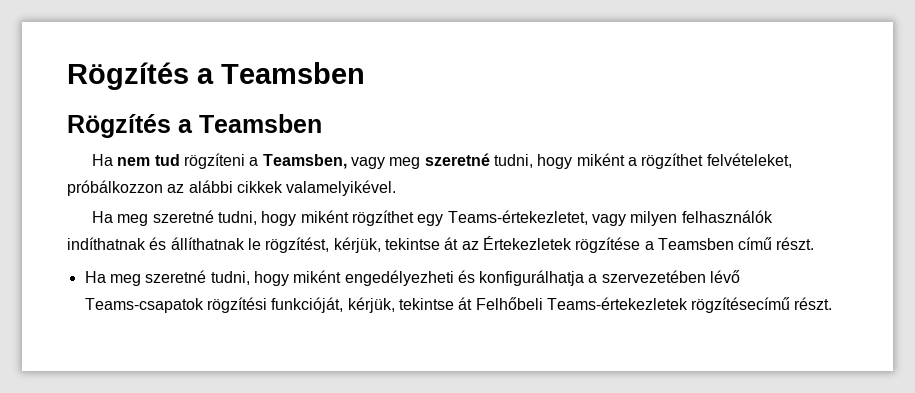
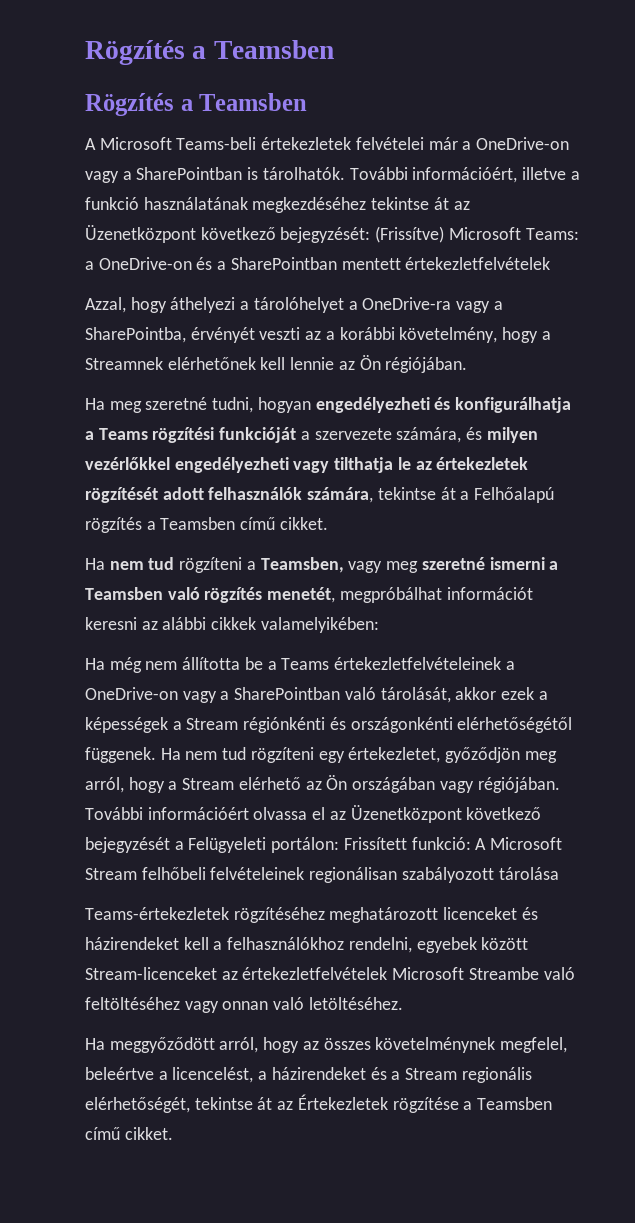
+ A Microsoft Teams-beli értekezletek felvételei már a OneDrive-on vagy a SharePointban is tárolhatók. További információért, illetve a funkció használatának megkezdéséhez tekintse át az Üzenetközpont következő bejegyzését: (Frissítve) Microsoft Teams: a OneDrive-on és a SharePointban mentett értekezletfelvételek
+ Azzal, hogy áthelyezi a tárolóhelyet a OneDrive-ra vagy a SharePointba, érvényét veszti az a korábbi követelmény, hogy a Streamnek elérhetőnek kell lennie az Ön régiójában.
+ Ha meg szeretné tudni, hogyan engedélyezheti és konfigurálhatja a Teams rögzítési funkcióját a szervezete számára, és milyen vezérlőkkel engedélyezheti vagy tilthatja le az értekezletek rögzítését adott felhasználók számára, tekintse át a Felhőalapú rögzítés a Teamsben című cikket.
- Ha nem tud rögzíteni a Teamsben, vagy meg szeretné tudni, hogy miként a rögzíthet felvételeket, próbálkozzon az alábbi cikkek valamelyikével.
- Ha meg szeretné tudni, hogy miként rögzíthet egy Teams-értekezletet, vagy milyen felhasználók indíthatnak és állíthatnak le rögzítést, kérjük, tekintse át az Értekezletek rögzítése a Teamsben című részt.
- Ha meg szeretné tudni, hogy miként engedélyezheti és konfigurálhatja a szervezetében lévő Teams-csapatok rögzítési funkcióját, kérjük, tekintse át Felhőbeli Teams-értekezletek rögzítésecímű részt.
+ Ha nem tud rögzíteni a Teamsben, vagy meg szeretné ismerni a Teamsben való rögzítés menetét, megpróbálhat információt keresni az alábbi cikkek valamelyikében:
+ Ha még nem állította be a Teams értekezletfelvételeinek a OneDrive-on vagy a SharePointban való tárolását, akkor ezek a képességek a Stream régiónkénti és országonkénti elérhetőségétől függenek. Ha nem tud rögzíteni egy értekezletet, győződjön meg arról, hogy a Stream elérhető az Ön országában vagy régiójában. További információért olvassa el az Üzenetközpont következő bejegyzését a Felügyeleti portálon: Frissített funkció: A Microsoft Stream felhőbeli felvételeinek regionálisan szabályozott tárolása
+ Teams-értekezletek rögzítéséhez meghatározott licenceket és házirendeket kell a felhasználókhoz rendelni, egyebek között Stream-licenceket az értekezletfelvételek Microsoft Streambe való feltöltéséhez vagy onnan való letöltéséhez.
+ Ha meggyőződött arról, hogy az összes követelménynek megfelel, beleértve a licencelést, a házirendeket és a Stream regionális elérhetőségét, tekintse át az Értekezletek rögzítése a Teamsben című cikket.

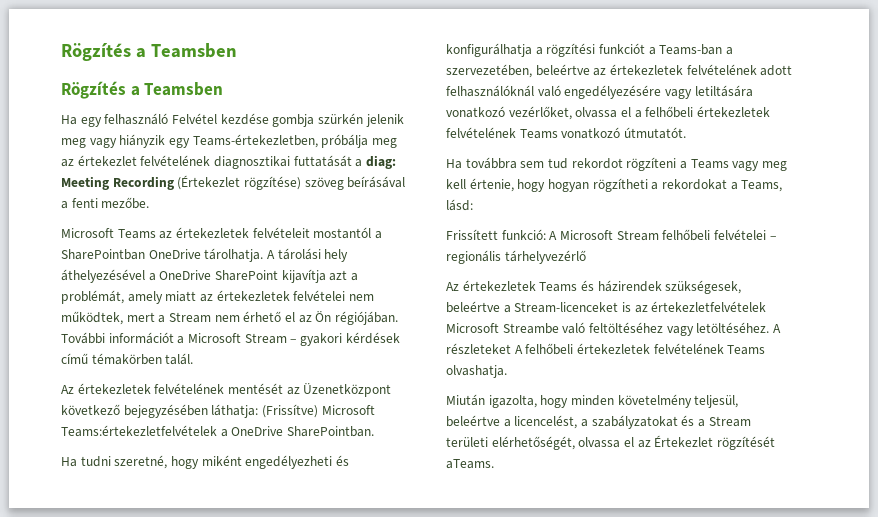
- A Microsoft Teams-beli értekezletek felvételei már a OneDrive-on vagy a SharePointban is tárolhatók. További információért, illetve a funkció használatának megkezdéséhez tekintse át az Üzenetközpont következő bejegyzését: (Frissítve) Microsoft Teams: a OneDrive-on és a SharePointban mentett értekezletfelvételek
- Azzal, hogy áthelyezi a tárolóhelyet a OneDrive-ra vagy a SharePointba, érvényét veszti az a korábbi követelmény, hogy a Streamnek elérhetőnek kell lennie az Ön régiójában.
- Ha meg szeretné tudni, hogyan engedélyezheti és konfigurálhatja a Teams rögzítési funkcióját a szervezete számára, és milyen vezérlőkkel engedélyezheti vagy tilthatja le az értekezletek rögzítését adott felhasználók számára, tekintse át a Felhőalapú rögzítés a Teamsben című cikket.
- Ha nem tud rögzíteni a Teamsben, vagy meg szeretné ismerni a Teamsben való rögzítés menetét, megpróbálhat információt keresni az alábbi cikkek valamelyikében:
- Ha még nem állította be a Teams értekezletfelvételeinek a OneDrive-on vagy a SharePointban való tárolását, akkor ezek a képességek a Stream régiónkénti és országonkénti elérhetőségétől függenek. Ha nem tud rögzíteni egy értekezletet, győződjön meg arról, hogy a Stream elérhető az Ön országában vagy régiójában. További információért olvassa el az Üzenetközpont következő bejegyzését a Felügyeleti portálon: Frissített funkció: A Microsoft Stream felhőbeli felvételeinek regionálisan szabályozott tárolása
- Teams-értekezletek rögzítéséhez meghatározott licenceket és házirendeket kell a felhasználókhoz rendelni, egyebek között Stream-licenceket az értekezletfelvételek Microsoft Streambe való feltöltéséhez vagy onnan való letöltéséhez.
- Ha meggyőződött arról, hogy az összes követelménynek megfelel, beleértve a licencelést, a házirendeket és a Stream regionális elérhetőségét, tekintse át az Értekezletek rögzítése a Teamsben című cikket.
+ Ha egy felhasználó Felvétel kezdése gombja szürkén jelenik meg vagy hiányzik egy Teams-értekezletben, próbálja meg az értekezlet felvételének diagnosztikai futtatását a diag: Meeting Recording (Értekezlet rögzítése) szöveg beírásával a fenti mezőbe.
+ Microsoft Teams az értekezletek felvételeit mostantól a SharePointban OneDrive tárolhatja. A tárolási hely áthelyezésével a OneDrive SharePoint kijavítja azt a problémát, amely miatt az értekezletek felvételei nem működtek, mert a Stream nem érhető el az Ön régiójában. További információt a Microsoft Stream – gyakori kérdések című témakörben talál.
+ Az értekezletek felvételének mentését az Üzenetközpont következő bejegyzésében láthatja: (Frissítve) Microsoft Teams:értekezletfelvételek a OneDrive SharePointban.
+ Ha tudni szeretné, hogy miként engedélyezheti és konfigurálhatja a rögzítési funkciót a Teams-ban a szervezetében, beleértve az értekezletek felvételének adott felhasználóknál való engedélyezésére vagy letiltására vonatkozó vezérlőket, olvassa el a felhőbeli értekezletek felvételének Teams vonatkozó útmutatót.
+ Ha továbbra sem tud rekordot rögzíteni a Teams vagy meg kell értenie, hogy hogyan rögzítheti a rekordokat a Teams, lásd:
+ Frissített funkció: A Microsoft Stream felhőbeli felvételei – regionális tárhelyvezérlő
+ Az értekezletek Teams és házirendek szükségesek, beleértve a Stream-licenceket is az értekezletfelvételek Microsoft Streambe való feltöltéséhez vagy letöltéséhez. A részleteket A felhőbeli értekezletek felvételének Teams olvashatja.
+ Miután igazolta, hogy minden követelmény teljesül, beleértve a licencelést, a szabályzatokat és a Stream területi elérhetőségét, olvassa el az Értekezlet rögzítését aTeams.

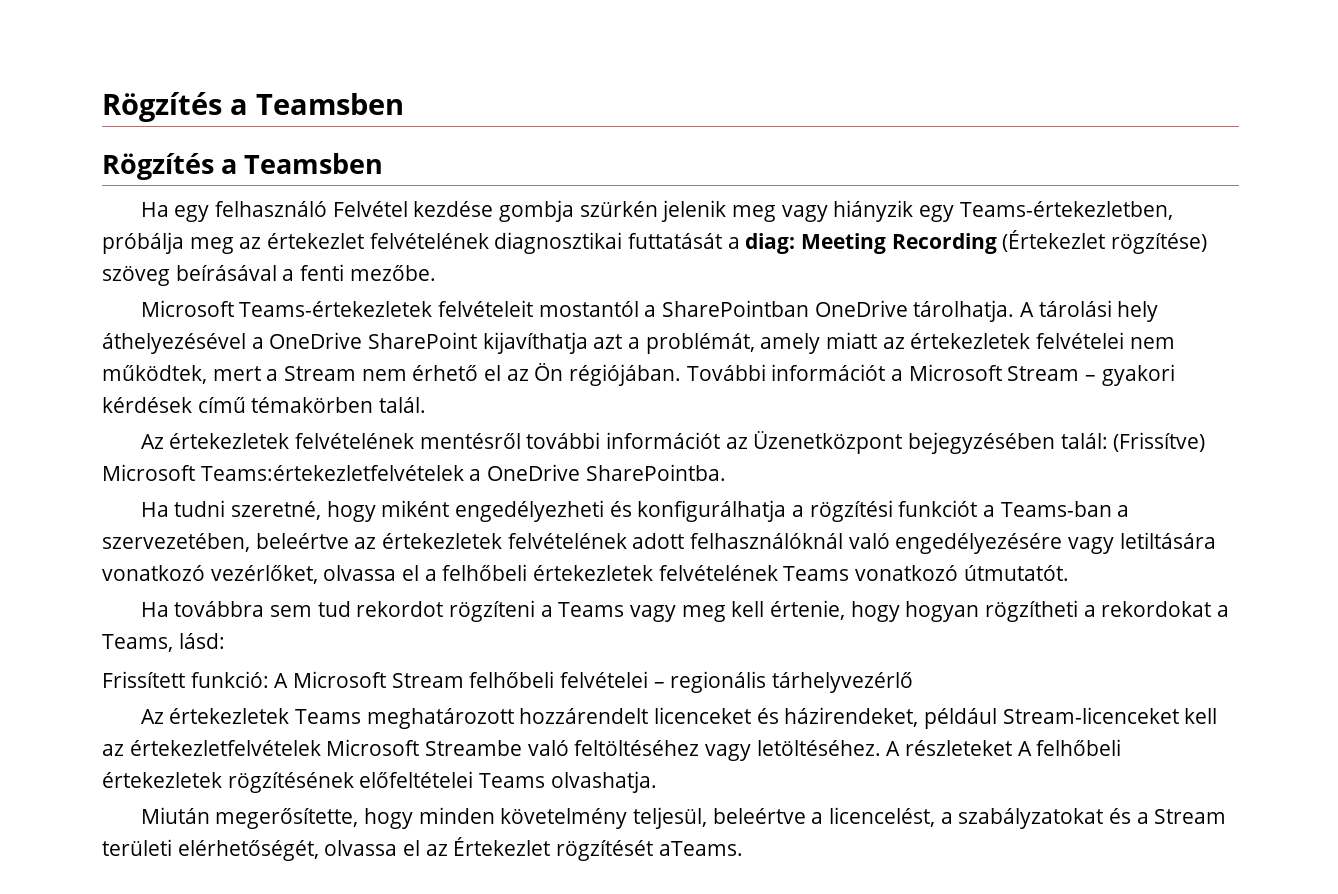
- Microsoft Teams az értekezletek felvételeit mostantól a SharePointban OneDrive tárolhatja.
+ Microsoft Teams-értekezletek felvételeit mostantól a SharePointban OneDrive tárolhatja.
- A tárolási hely áthelyezésével a OneDrive SharePoint kijavítja azt a problémát, amely miatt az értekezletek felvételei nem működtek, mert a Stream nem érhető el az Ön régiójában.
+ A tárolási hely áthelyezésével a OneDrive SharePoint kijavíthatja azt a problémát, amely miatt az értekezletek felvételei nem működtek, mert a Stream nem érhető el az Ön régiójában.
- Az értekezletek felvételének mentését az Üzenetközpont következő bejegyzésében láthatja: (Frissítve) Microsoft Teams:értekezletfelvételek a OneDrive SharePointban.
+ Az értekezletek felvételének mentésről további információt az Üzenetközpont bejegyzésében talál: (Frissítve) Microsoft Teams:értekezletfelvételek a OneDrive SharePointba.
- Az értekezletek Teams és házirendek szükségesek, beleértve a Stream-licenceket is az értekezletfelvételek Microsoft Streambe való feltöltéséhez vagy letöltéséhez.
+ Az értekezletek Teams meghatározott hozzárendelt licenceket és házirendeket, például Stream-licenceket kell az értekezletfelvételek Microsoft Streambe való feltöltéséhez vagy letöltéséhez.
- A részleteket A felhőbeli értekezletek felvételének Teams olvashatja.
+ A részleteket A felhőbeli értekezletek rögzítésének előfeltételei Teams olvashatja.
- Miután igazolta, hogy minden követelmény teljesül, beleértve a licencelést, a szabályzatokat és a Stream területi elérhetőségét, olvassa el az Értekezlet rögzítését aTeams.
+ Miután megerősítette, hogy minden követelmény teljesül, beleértve a licencelést, a szabályzatokat és a Stream területi elérhetőségét, olvassa el az Értekezlet rögzítését aTeams.

